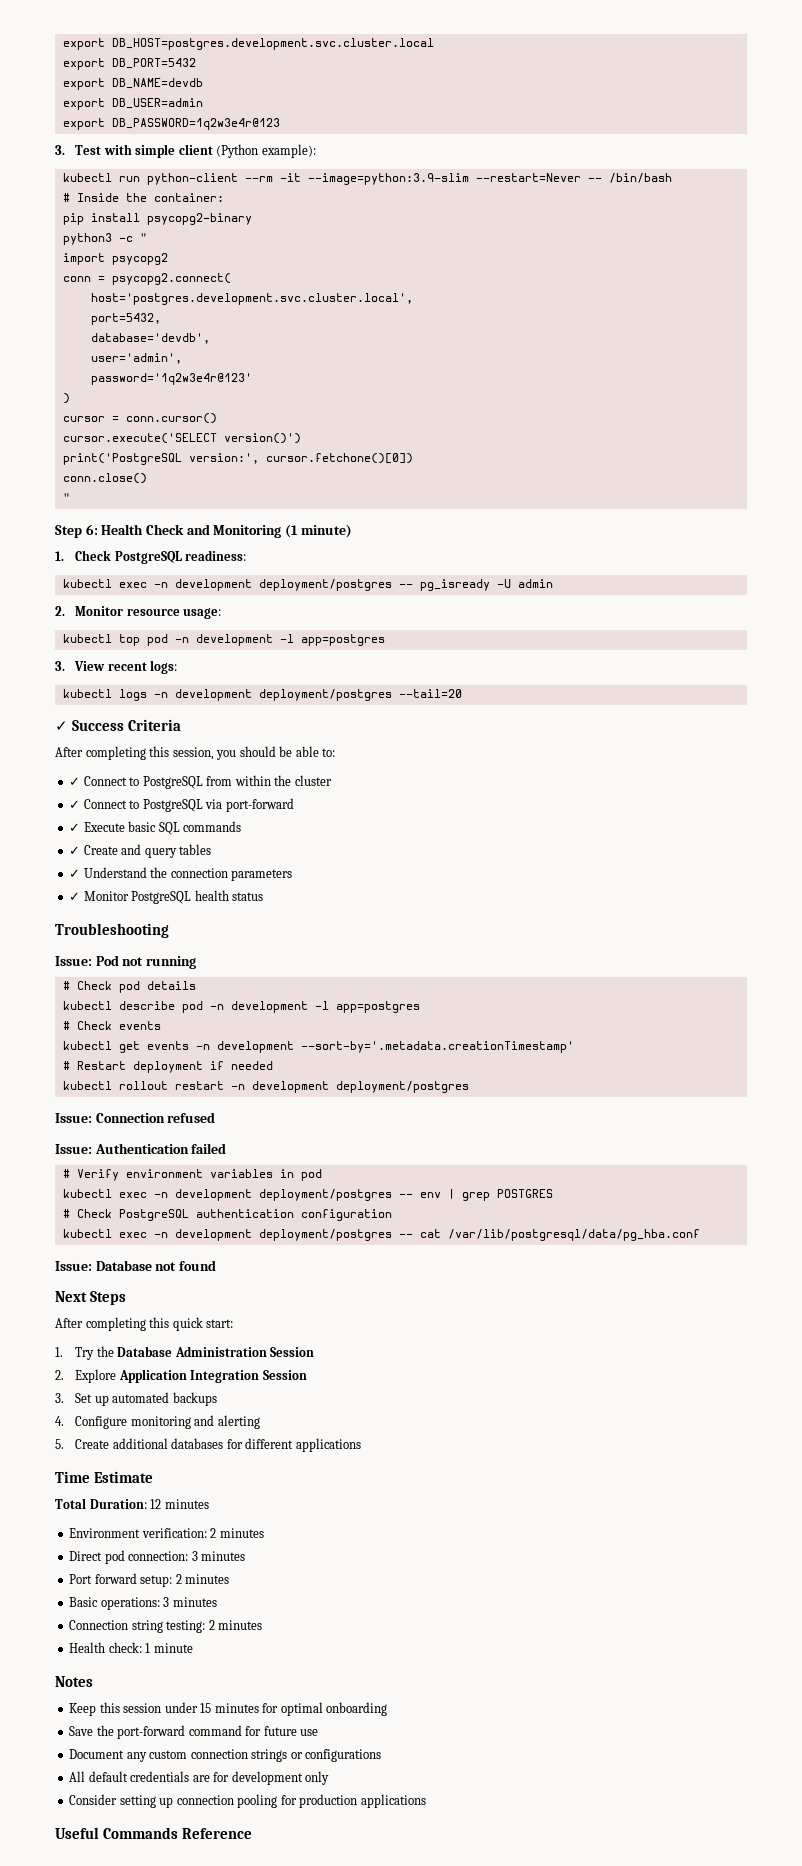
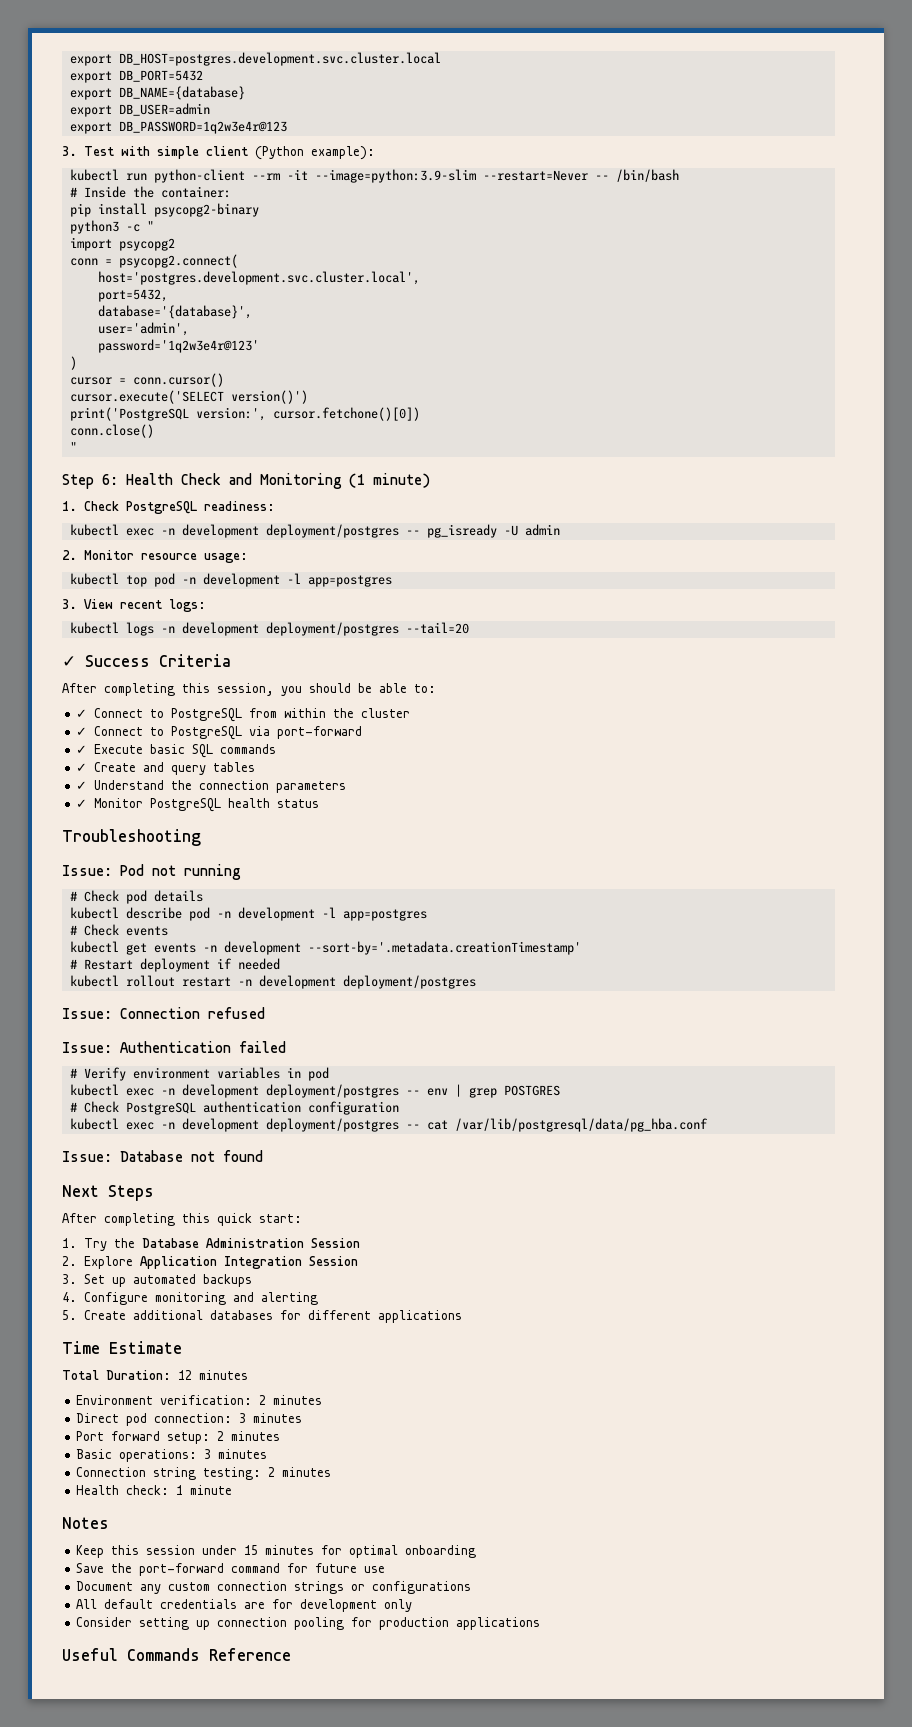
- export DB_NAME=devdb
+ export DB_NAME={database}
- database='devdb',
+ database='{database}',

